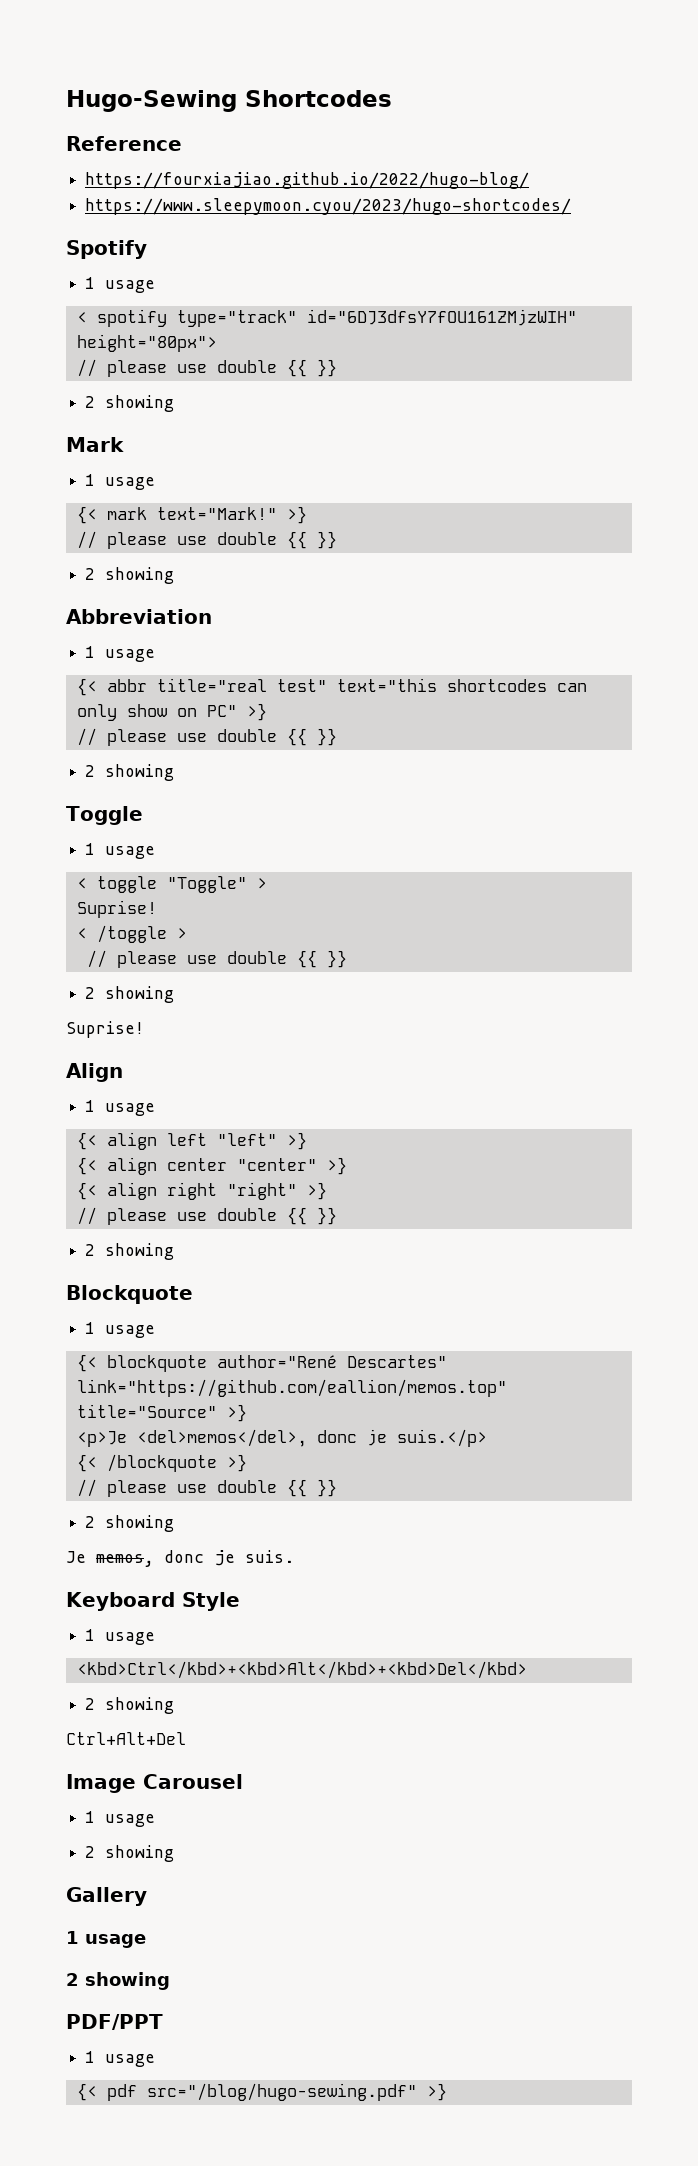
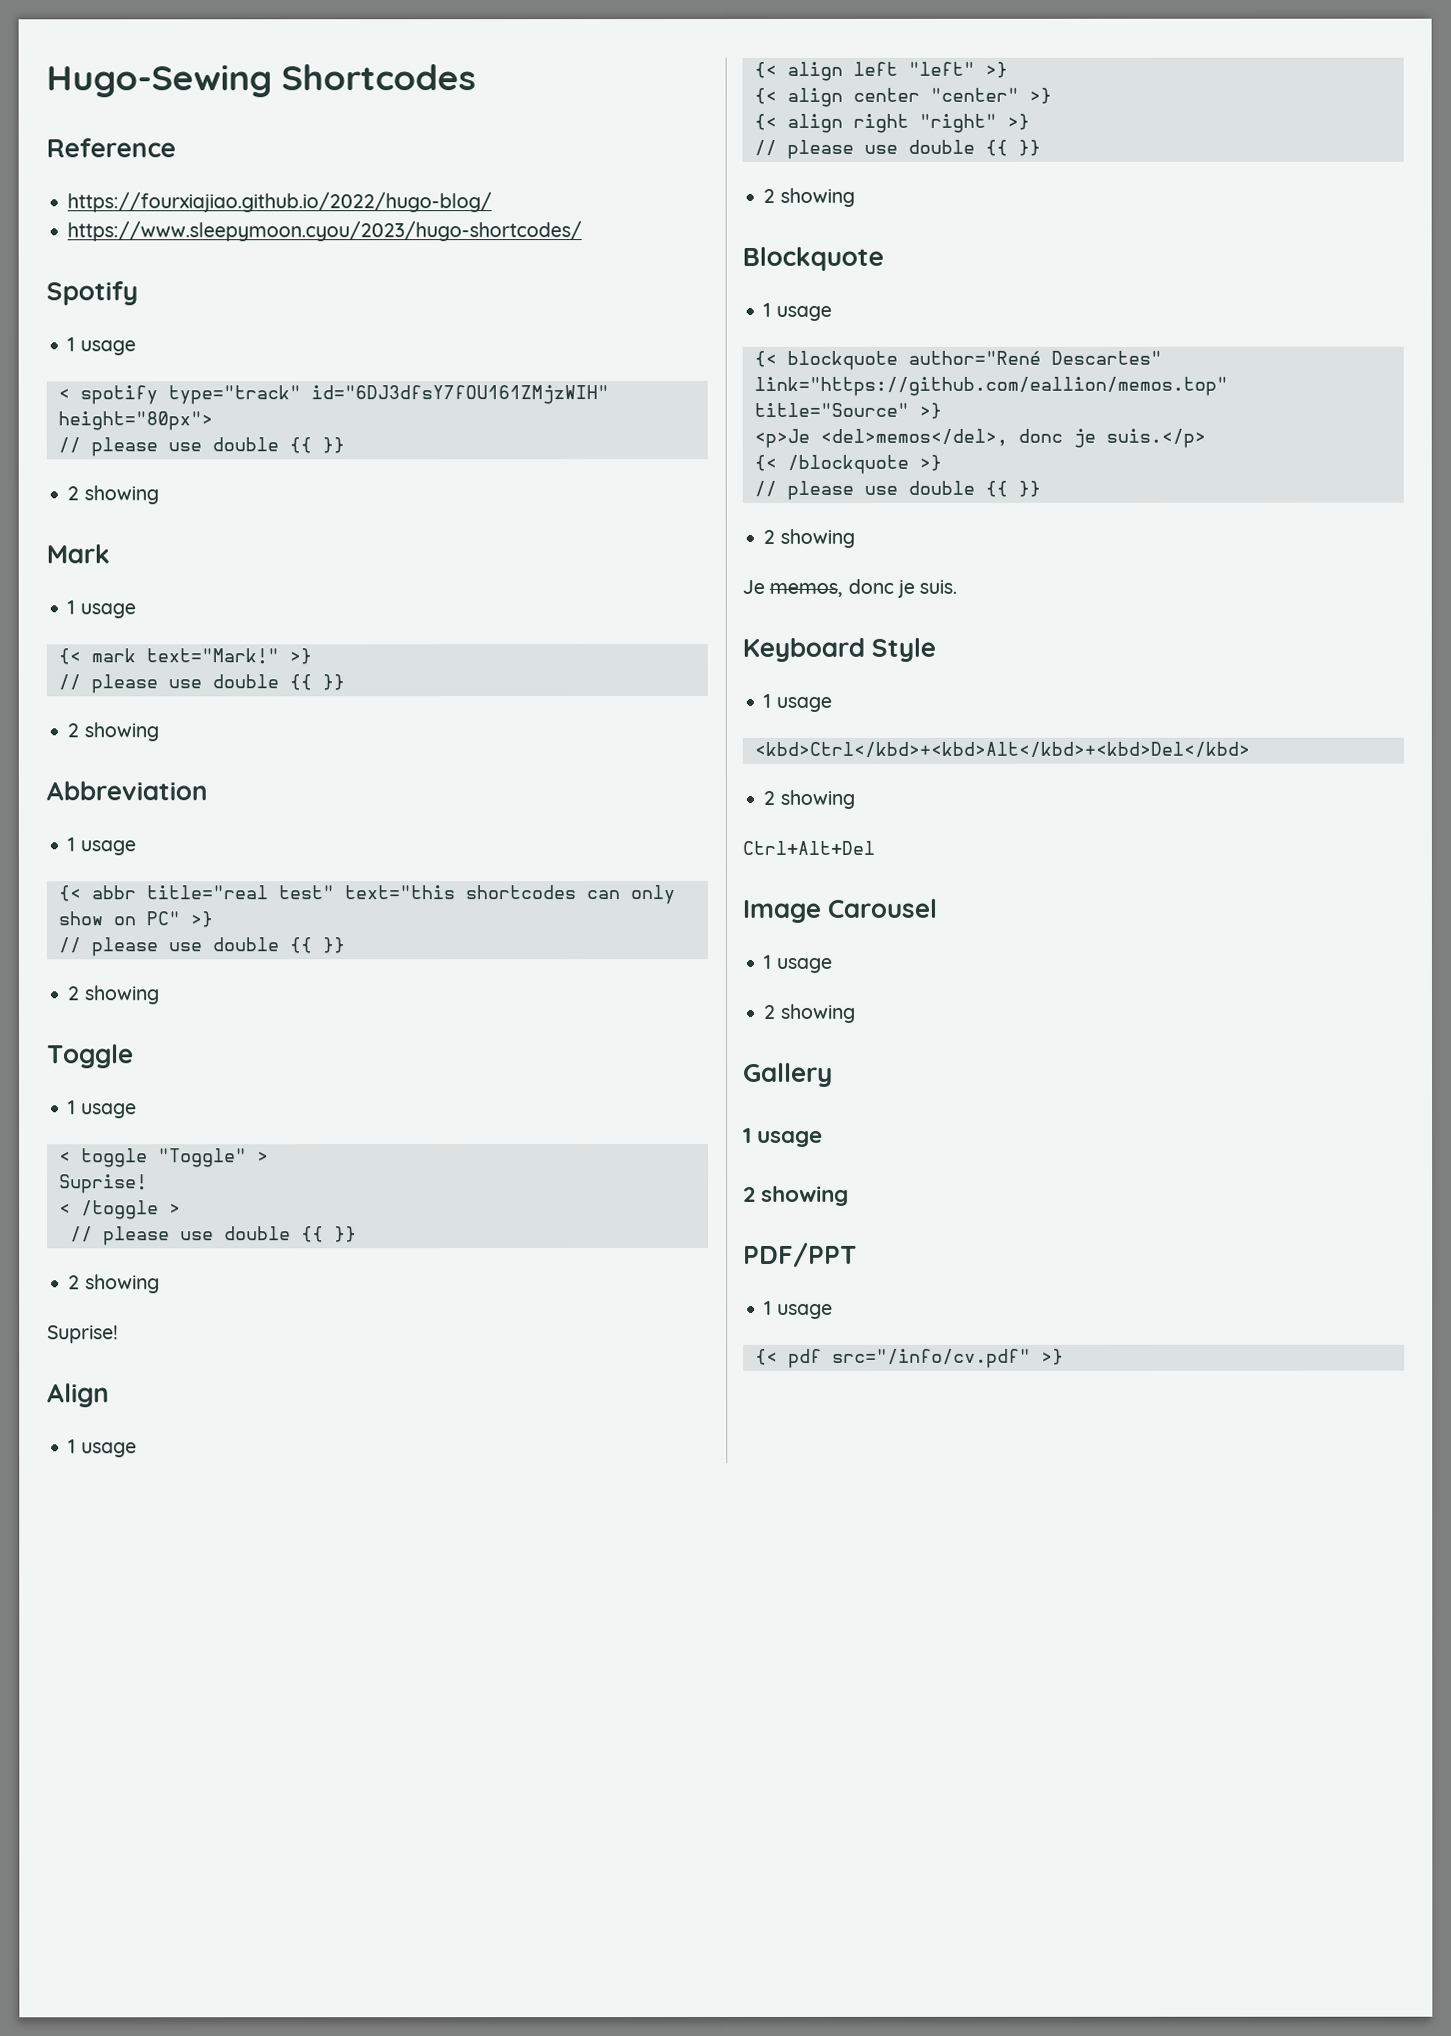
- {< pdf src="/blog/hugo-sewing.pdf" >}
+ {< pdf src="/info/cv.pdf" >}

